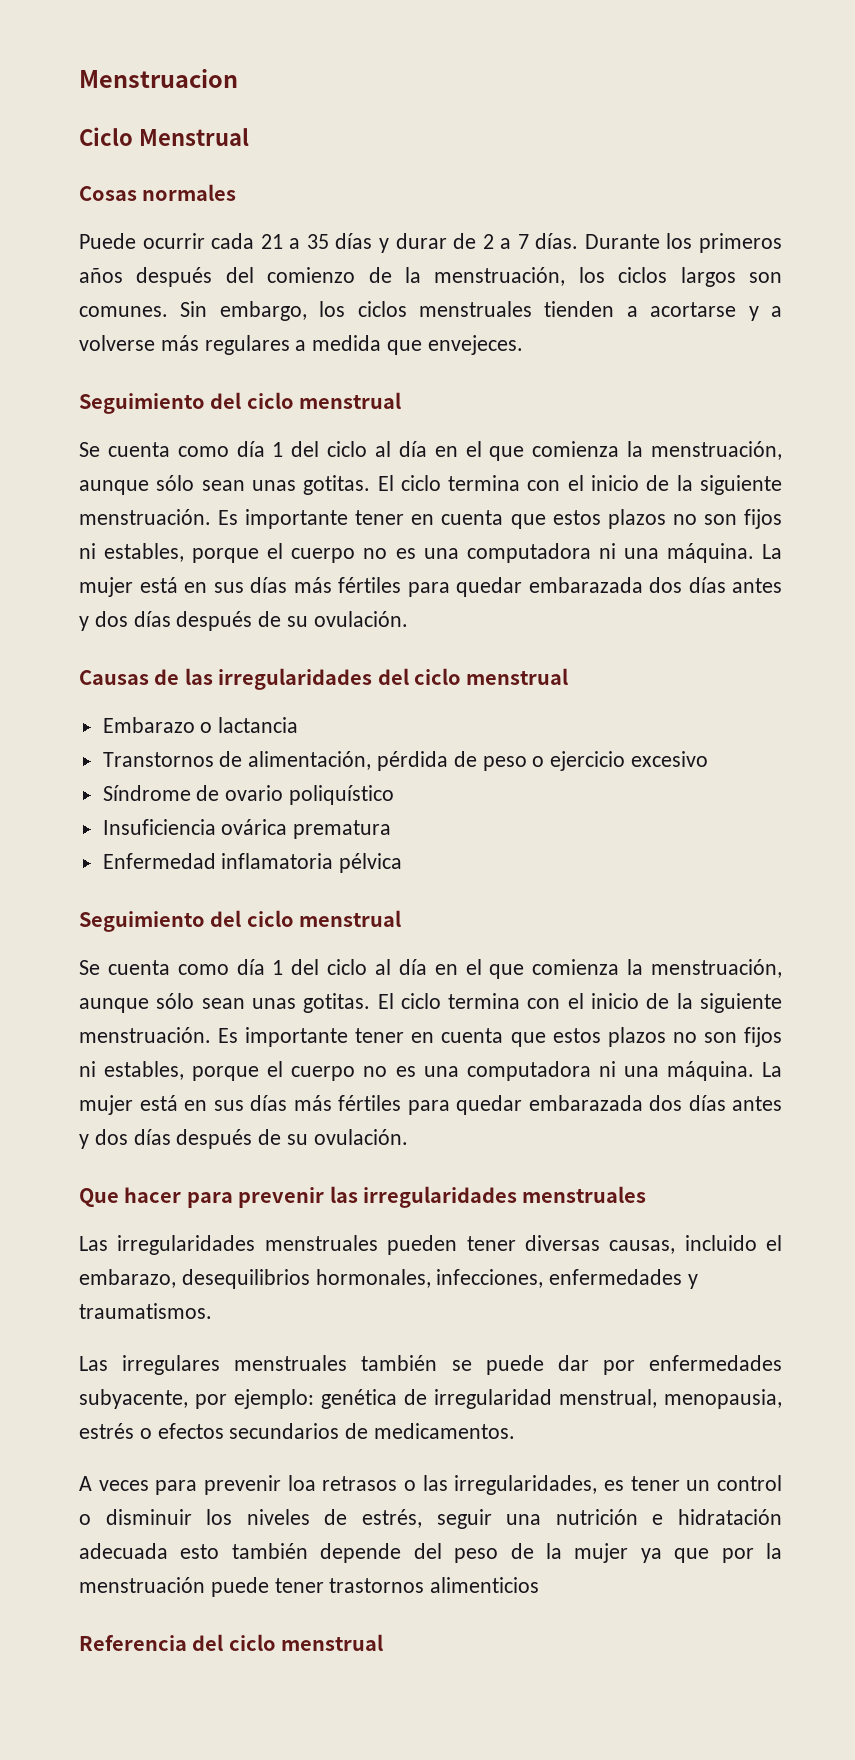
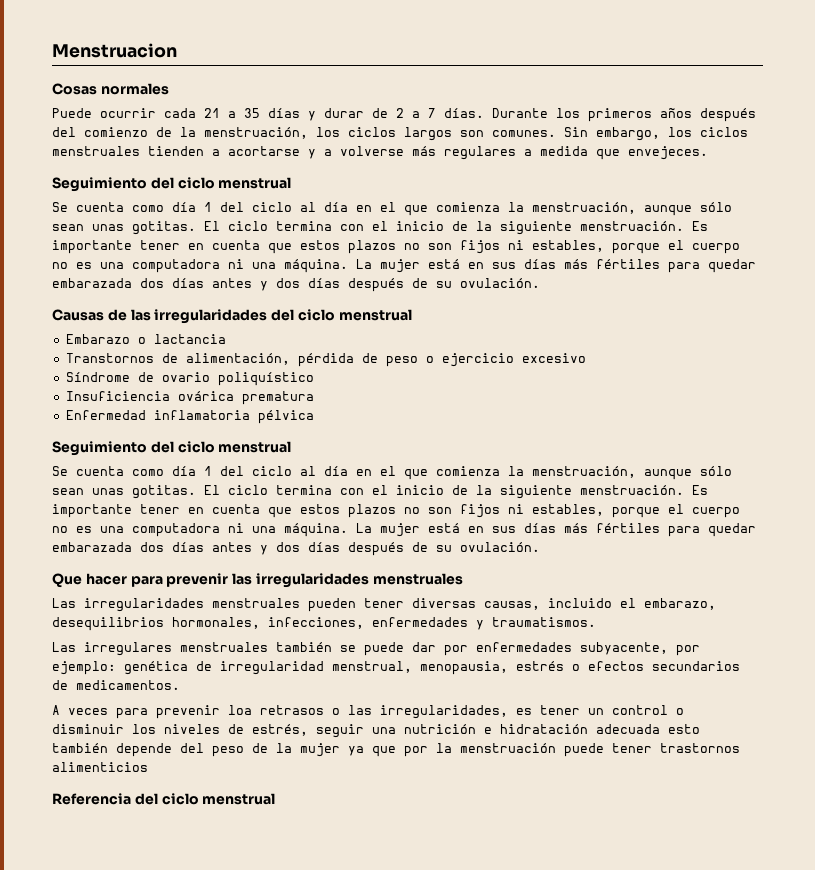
- Ciclo Menstrual

